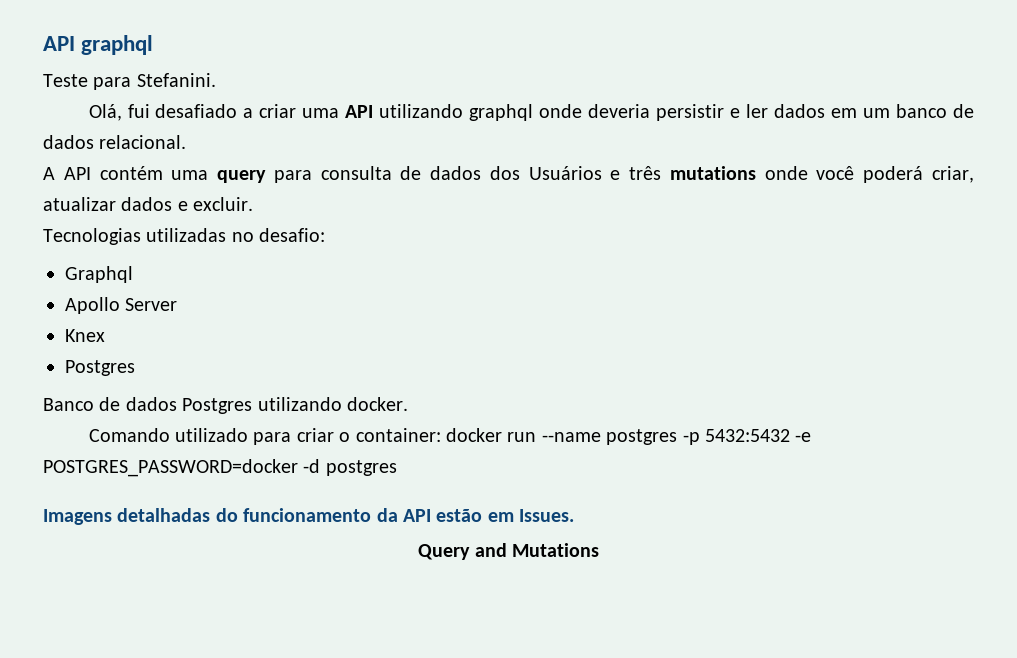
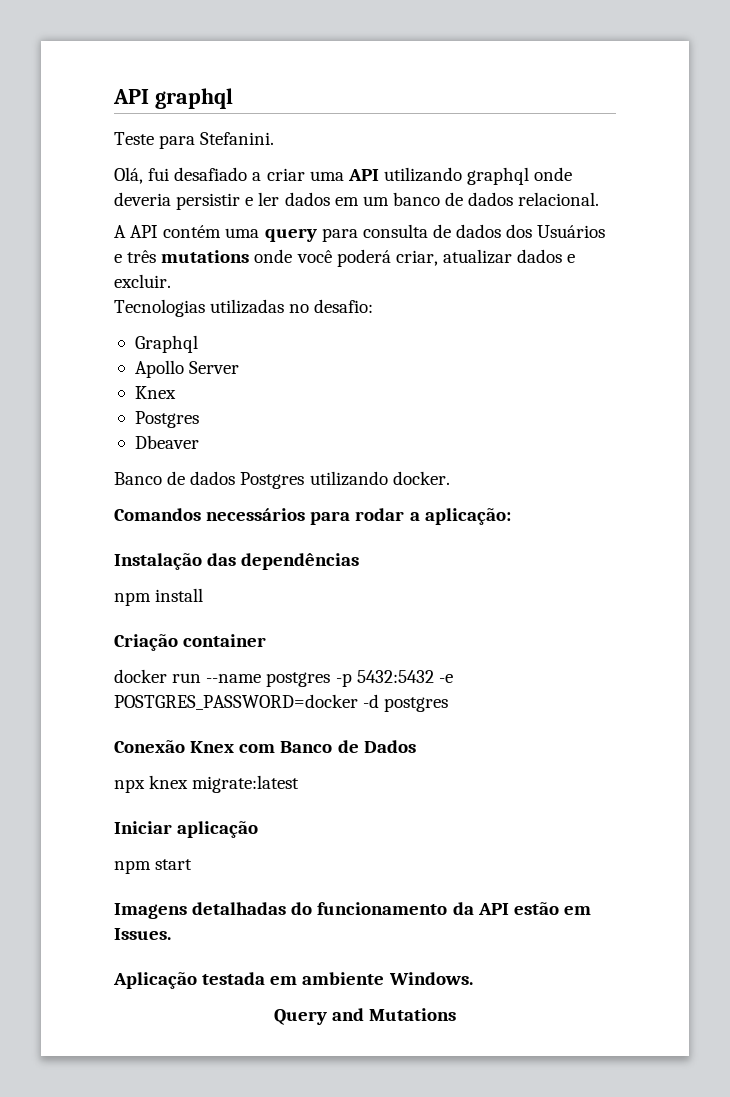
+ Dbeaver
- Comando utilizado para criar o container: docker run --name postgres -p 5432:5432 -e POSTGRES_PASSWORD=docker -d postgres
+ Comandos necessários para rodar a aplicação:
+ Instalação das dependências
+ npm install
+ Criação container
+ docker run --name postgres -p 5432:5432 -e POSTGRES_PASSWORD=docker -d postgres
+ Conexão Knex com Banco de Dados
+ npx knex migrate:latest
+ Iniciar aplicação
+ npm start
+ Aplicação testada em ambiente Windows.

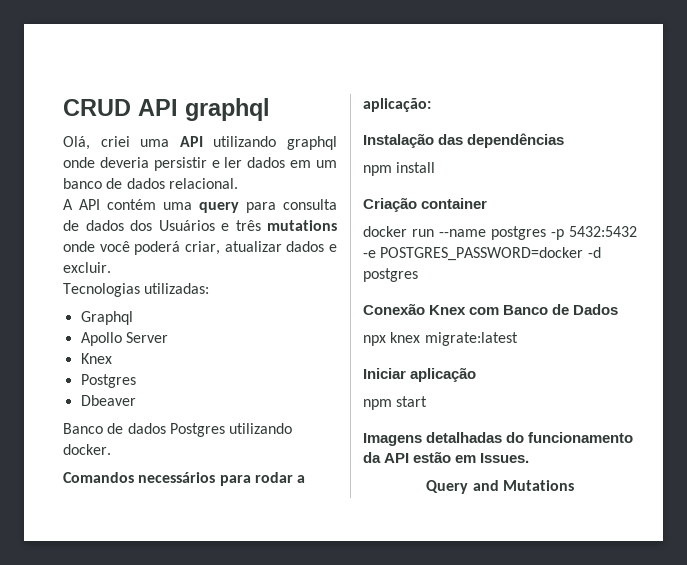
- API graphql
+ CRUD API graphql
- Teste para Stefanini.
- Olá, fui desafiado a criar uma API utilizando graphql onde deveria persistir e ler dados em um banco de dados relacional.
+ Olá, criei uma API utilizando graphql onde deveria persistir e ler dados em um banco de dados relacional.
- Tecnologias utilizadas no desafio:
+ Tecnologias utilizadas:
- Aplicação testada em ambiente Windows.

